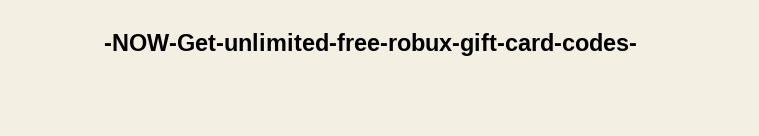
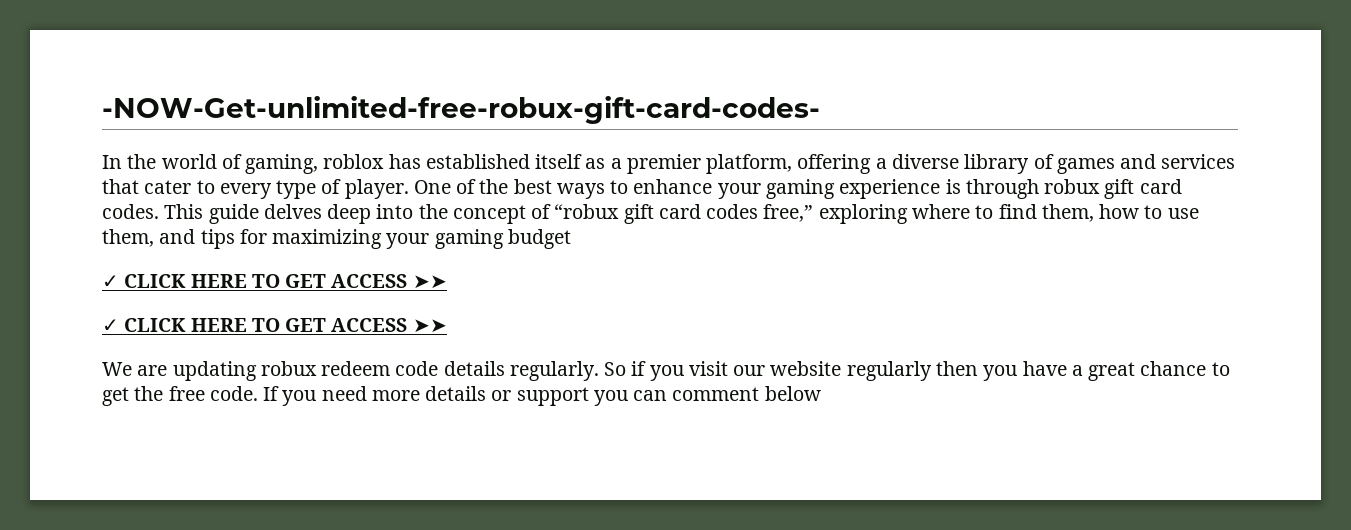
+ In the world of gaming, roblox has established itself as a premier platform, offering a diverse library of games and services that cater to every type of player. One of the best ways to enhance your gaming experience is through robux gift card codes. This guide delves deep into the concept of “robux gift card codes free,” exploring where to find them, how to use them, and tips for maximizing your gaming budget
+ ✓ CLICK HERE TO GET ACCESS ➤➤
+ ✓ CLICK HERE TO GET ACCESS ➤➤
+ We are updating robux redeem code details regularly. So if you visit our website regularly then you have a great chance to get the free code. If you need more details or support you can comment below

